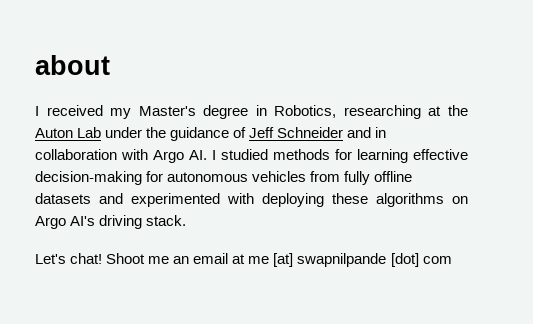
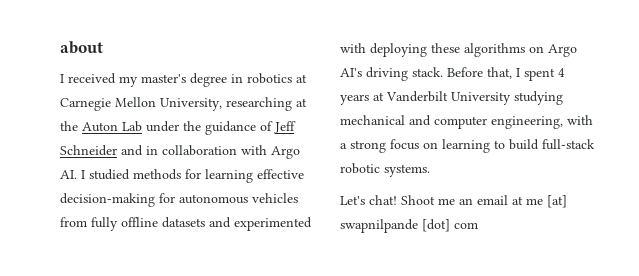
- I received my Master's degree in Robotics, researching at the Auton Lab under the guidance of Jeff Schneider and in collaboration with Argo AI. I studied methods for learning effective decision-making for autonomous vehicles from fully offline datasets and experimented with deploying these algorithms on Argo AI's driving stack.
+ I received my master's degree in robotics at Carnegie Mellon University, researching at the Auton Lab under the guidance of Jeff Schneider and in collaboration with Argo AI. I studied methods for learning effective decision-making for autonomous vehicles from fully offline datasets and experimented with deploying these algorithms on Argo AI's driving stack. Before that, I spent 4 years at Vanderbilt University studying mechanical and computer engineering, with a strong focus on learning to build full-stack robotic systems.

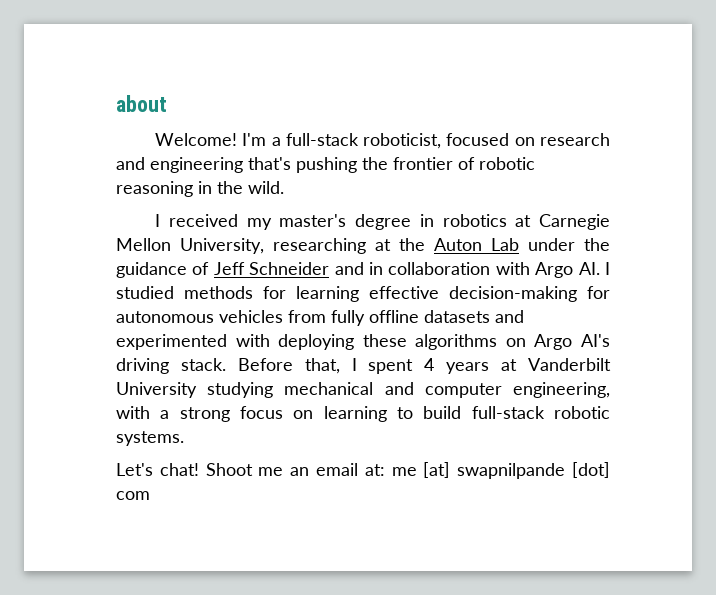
+ Welcome! I'm a full-stack roboticist, focused on research and engineering that's pushing the frontier of robotic reasoning in the wild.
- Shoot me an email at me [at] swapnilpande [dot] com
+ Shoot me an email at: me [at] swapnilpande [dot] com

